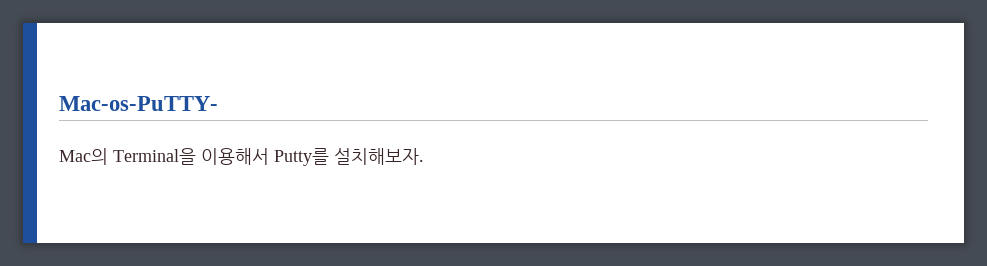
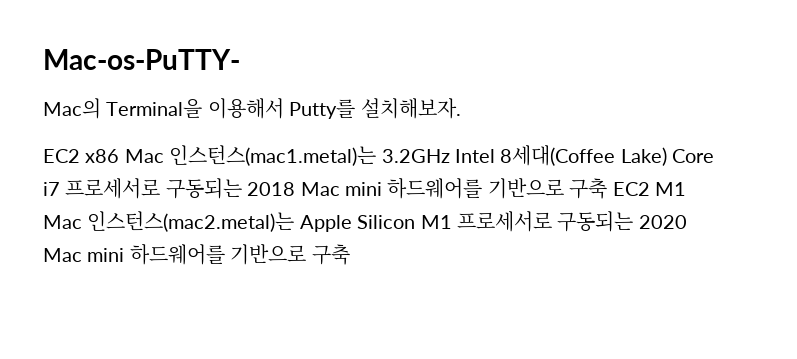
+ EC2 x86 Mac 인스턴스(mac1.metal)는 3.2GHz Intel 8세대(Coffee Lake) Core i7 프로세서로 구동되는 2018 Mac mini 하드웨어를 기반으로 구축 EC2 M1 Mac 인스턴스(mac2.metal)는 Apple Silicon M1 프로세서로 구동되는 2020 Mac mini 하드웨어를 기반으로 구축

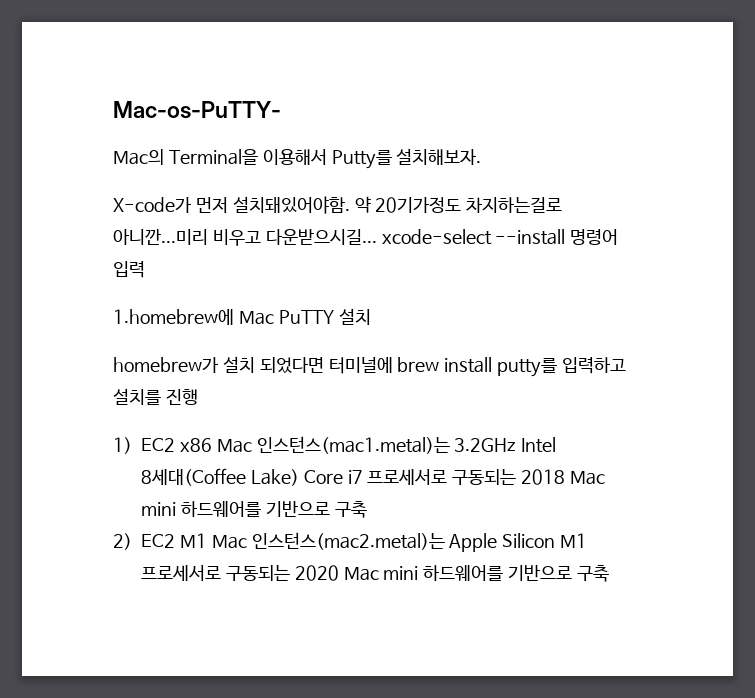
- EC2 x86 Mac 인스턴스(mac1.metal)는 3.2GHz Intel 8세대(Coffee Lake) Core i7 프로세서로 구동되는 2018 Mac mini 하드웨어를 기반으로 구축 EC2 M1 Mac 인스턴스(mac2.metal)는 Apple Silicon M1 프로세서로 구동되는 2020 Mac mini 하드웨어를 기반으로 구축
+ X-code가 먼저 설치돼있어야함. 약 20기가정도 차지하는걸로 아니깐...미리 비우고 다운받으시길... xcode-select --install 명령어 입력
+ 1.homebrew에 Mac PuTTY 설치
+ homebrew가 설치 되었다면 터미널에 brew install putty를 입력하고 설치를 진행
+ 1) EC2 x86 Mac 인스턴스(mac1.metal)는 3.2GHz Intel 8세대(Coffee Lake) Core i7 프로세서로 구동되는 2018 Mac mini 하드웨어를 기반으로 구축
+ 2) EC2 M1 Mac 인스턴스(mac2.metal)는 Apple Silicon M1 프로세서로 구동되는 2020 Mac mini 하드웨어를 기반으로 구축

